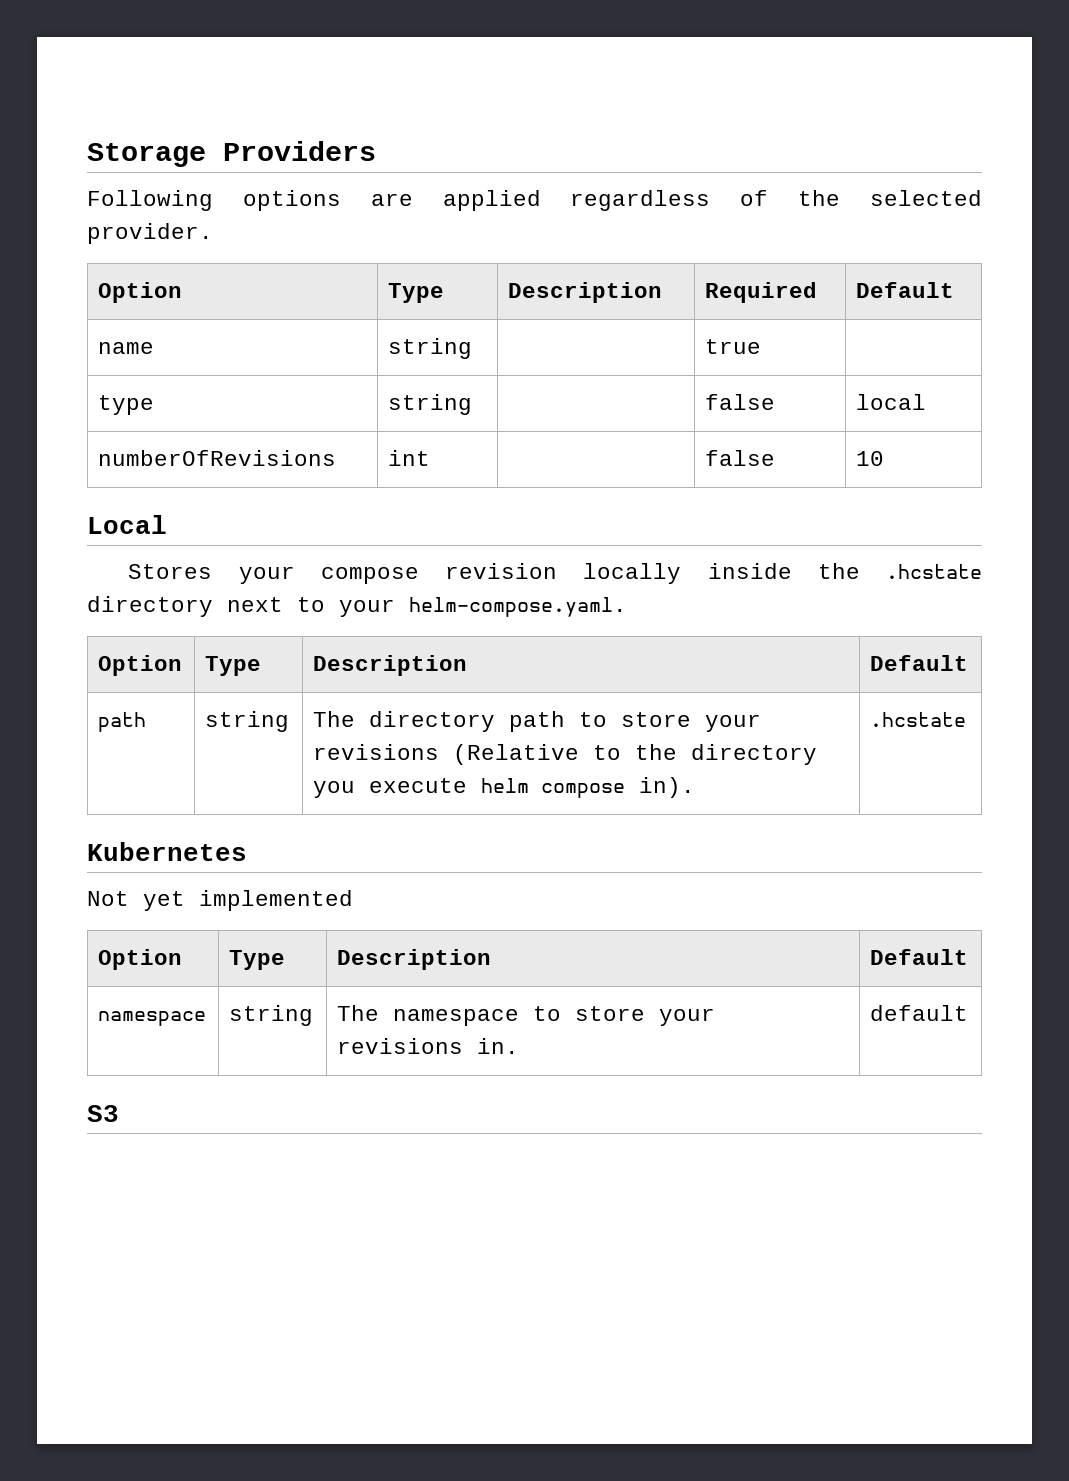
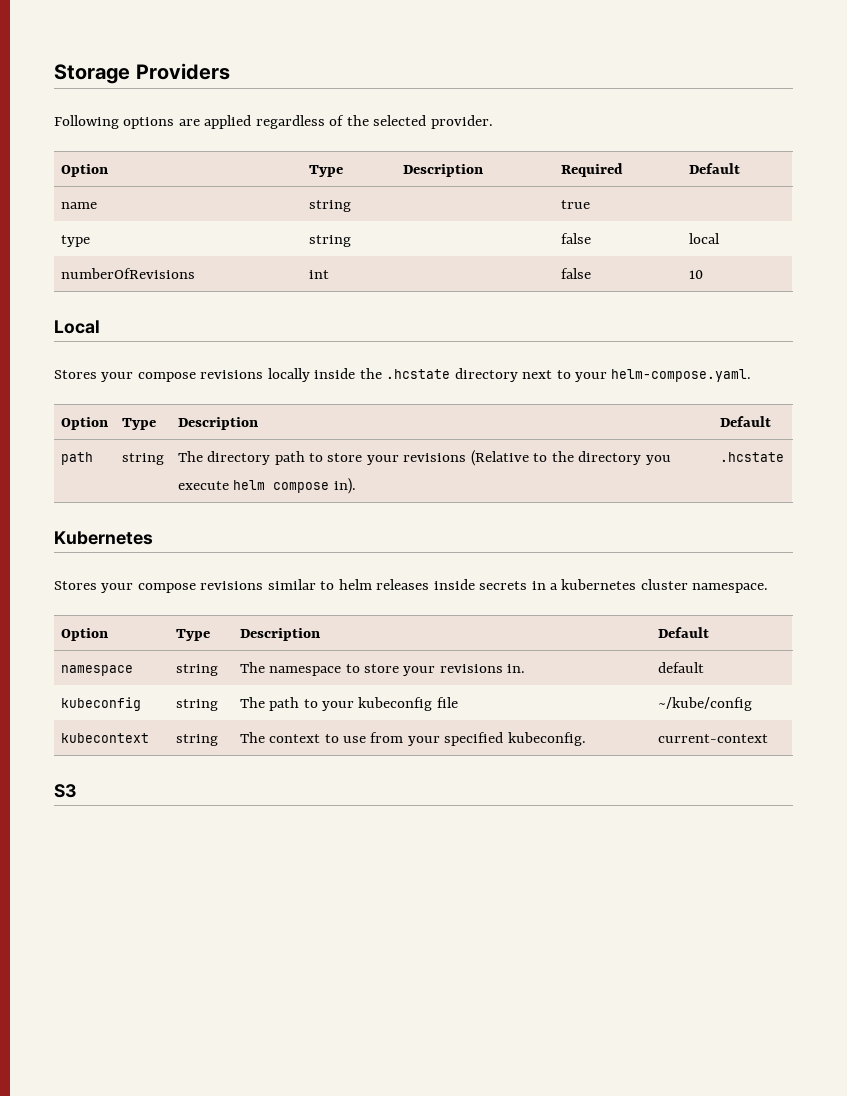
- Stores your compose revision locally inside the .hcstate directory next to your helm-compose.yaml.
+ Stores your compose revisions locally inside the .hcstate directory next to your helm-compose.yaml.
- Not yet implemented
+ Stores your compose revisions similar to helm releases inside secrets in a kubernetes cluster namespace.
+ kubeconfig | string | The path to your kubeconfig file | ~/kube/config
+ kubecontext | string | The context to use from your specified kubeconfig. | current-context

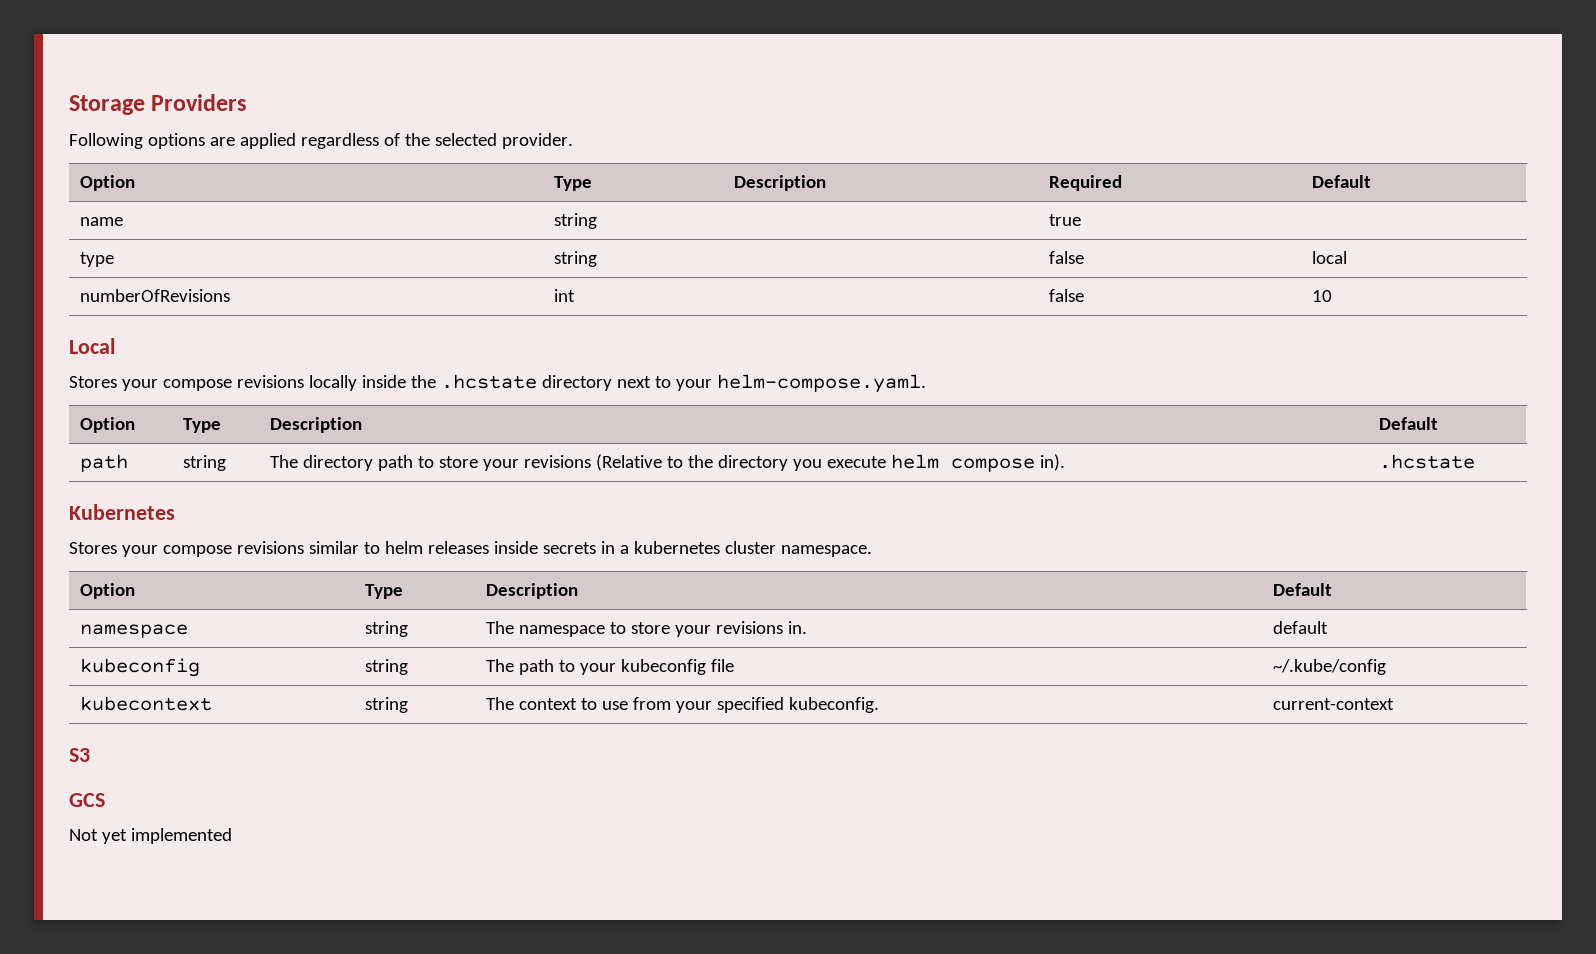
- kubeconfig | string | The path to your kubeconfig file | ~/kube/config
+ kubeconfig | string | The path to your kubeconfig file | ~/.kube/config
+ GCS
+ Not yet implemented

